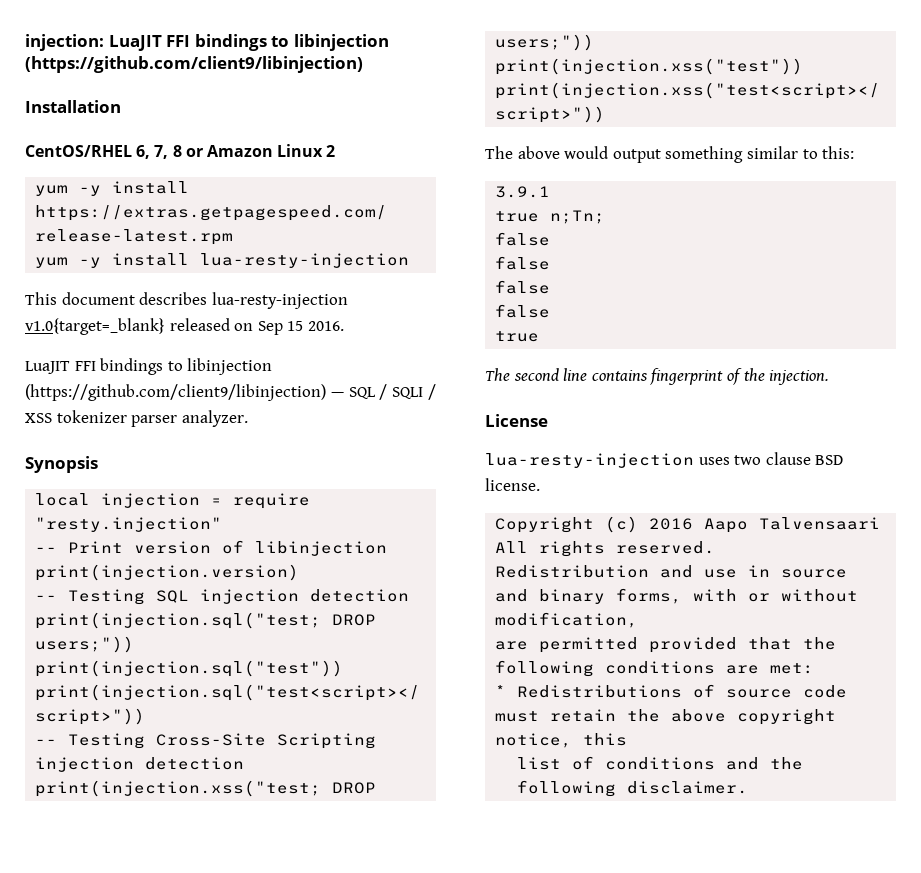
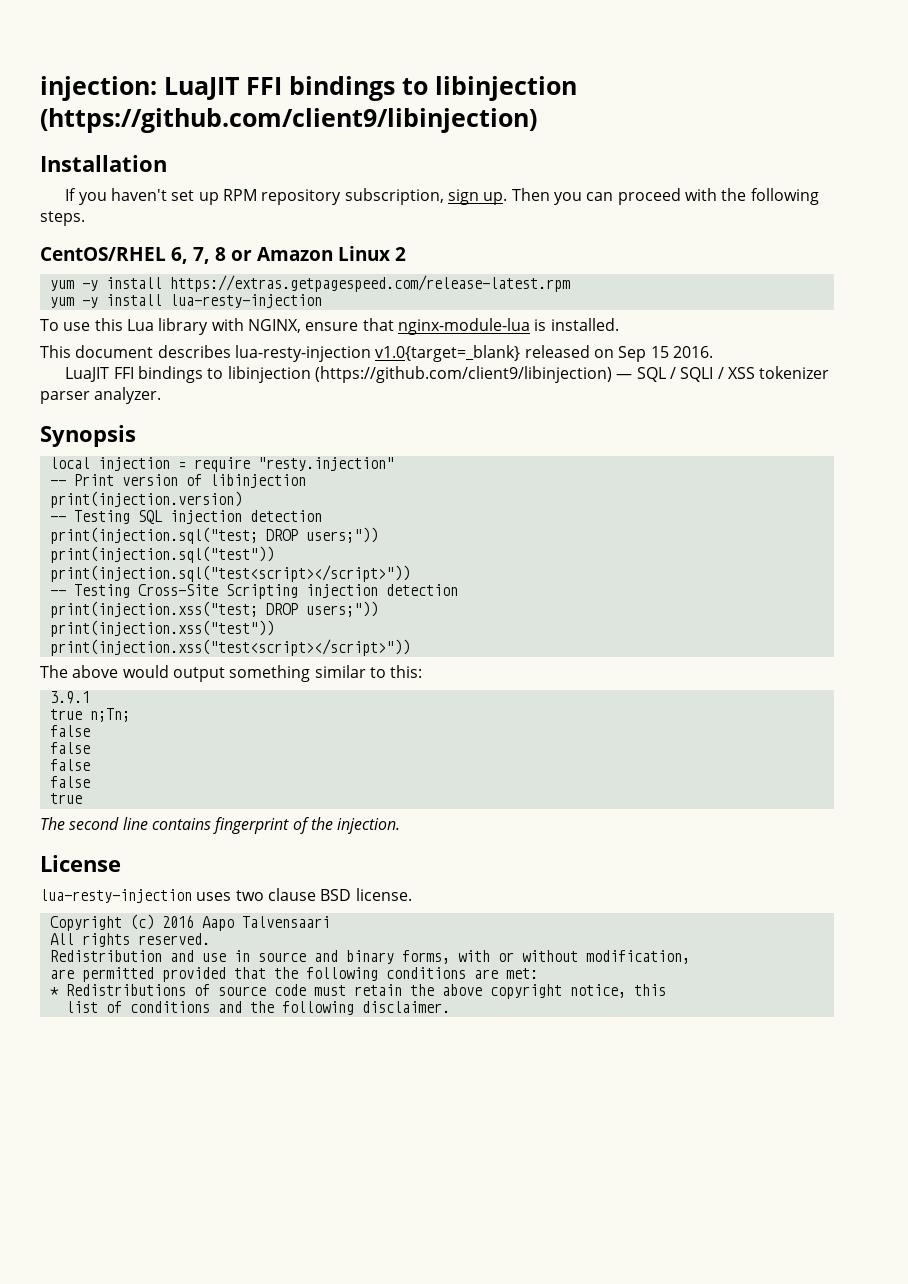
+ If you haven't set up RPM repository subscription, sign up. Then you can proceed with the following steps.
+ To use this Lua library with NGINX, ensure that nginx-module-lua is installed.

